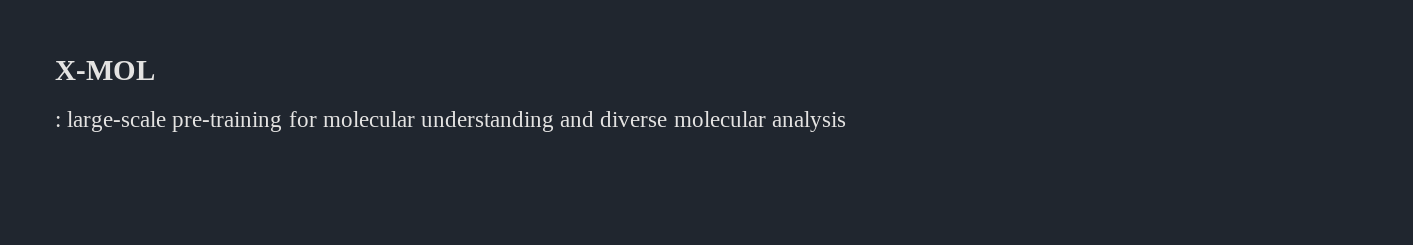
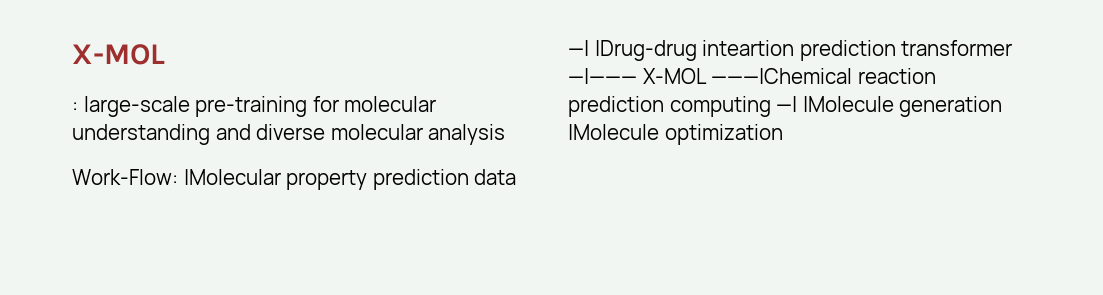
+ Work-Flow: |Molecular property prediction data —| |Drug-drug inteartion prediction transformer —|——— X-MOL ———|Chemical reaction prediction computing —| |Molecule generation |Molecule optimization

